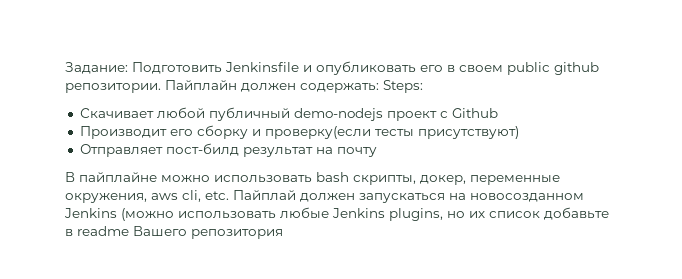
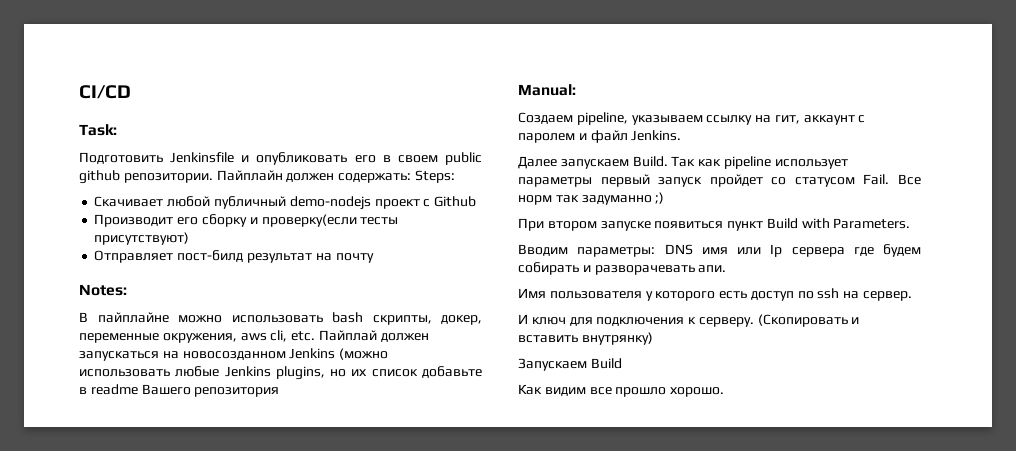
- Задание: Подготовить Jenkinsfile и опубликовать его в своем public github репозитории.
+ CI/CD
+ Task:
+ Подготовить Jenkinsfile и опубликовать его в своем public github репозитории.
+ Notes:
+ Manual:
+ Создаем pipeline, указываем ссылку на гит, аккаунт с паролем и файл Jenkins.
+ Далее запускаем Build. Так как pipeline использует параметры первый запуск пройдет со статусом Fail. Все норм так задуманно ;)
+ При втором запуске появиться пункт Build with Parameters.
+ Вводим параметры: DNS имя или Ip сервера где будем собирать и разворачевать апи.
+ Имя пользователя у которого есть доступ по ssh на сервер.
+ И ключ для подключения к серверу. (Скопировать и вставить внутрянку)
+ Запускаем Build
+ Как видим все прошло хорошо.

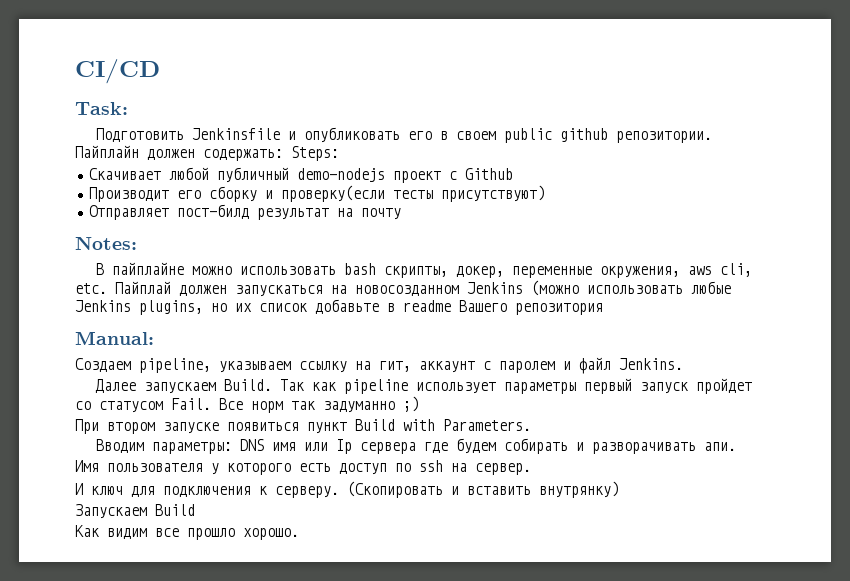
- Вводим параметры: DNS имя или Ip сервера где будем собирать и разворачевать апи.
+ Вводим параметры: DNS имя или Ip сервера где будем собирать и разворачивать апи.

